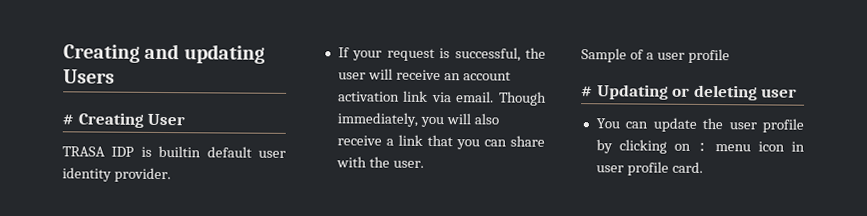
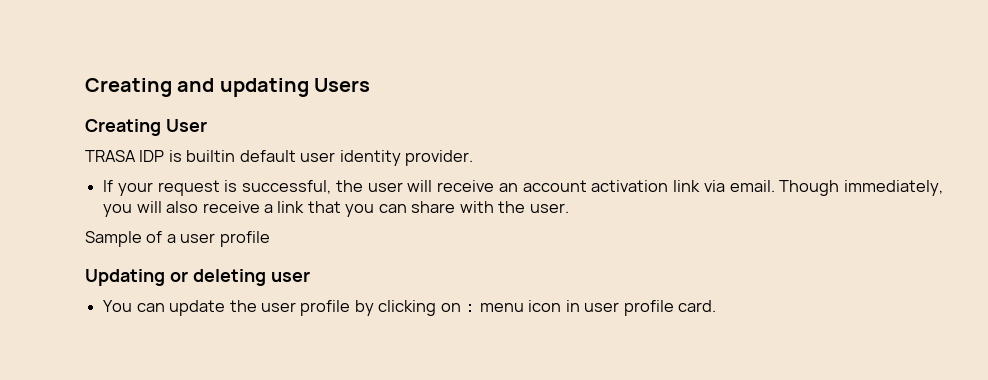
- # Creating User
+ Creating User
- # Updating or deleting user
+ Updating or deleting user

